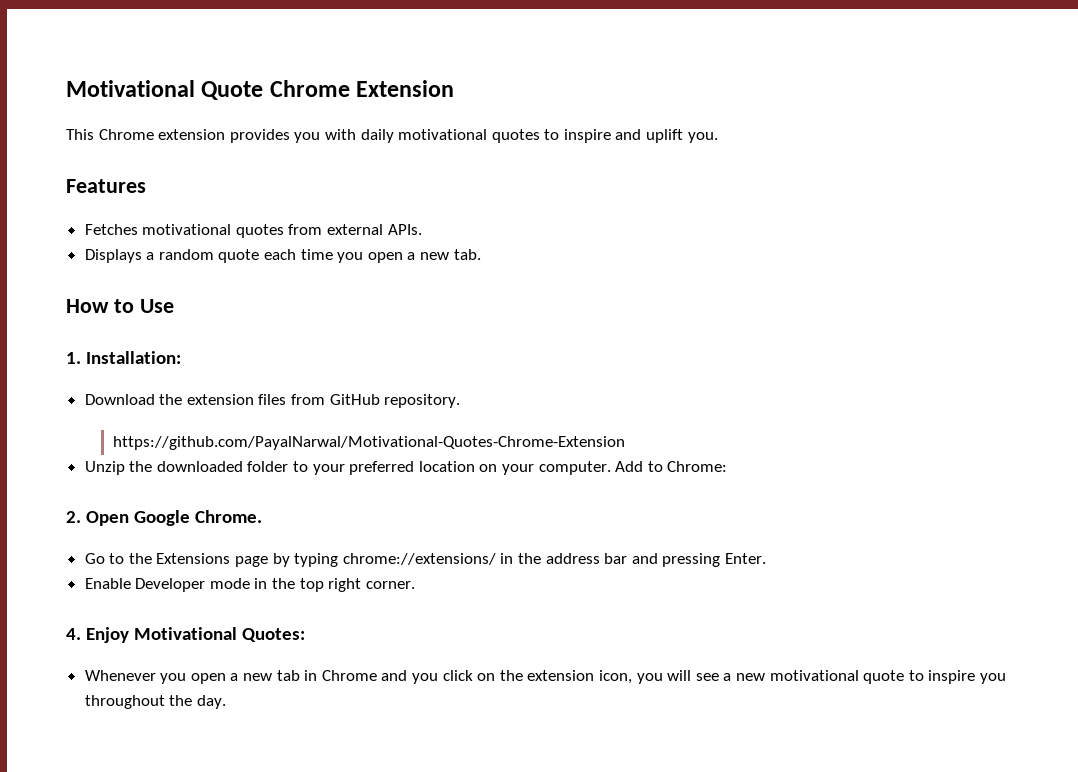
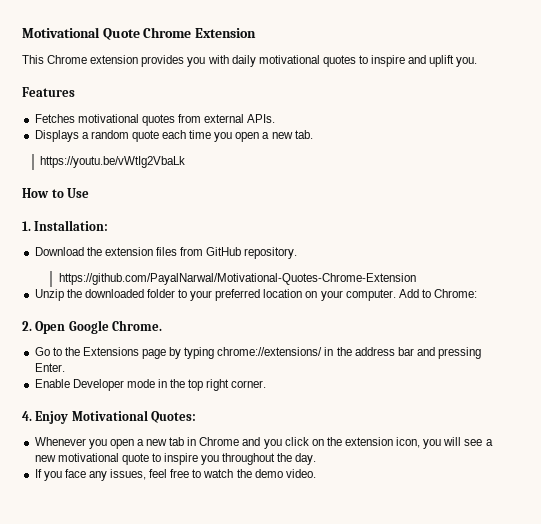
+ https://youtu.be/vWtIg2VbaLk
+ If you face any issues, feel free to watch the demo video.

